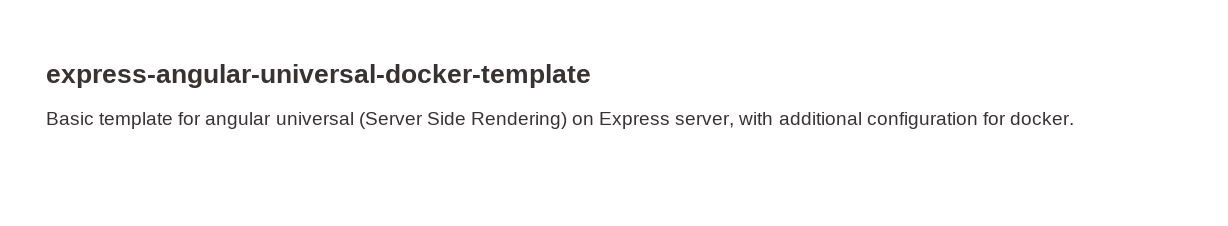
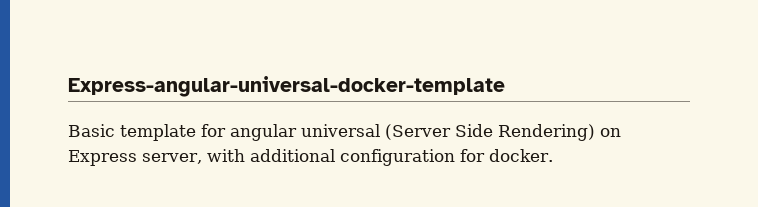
- express-angular-universal-docker-template
+ Express-angular-universal-docker-template

